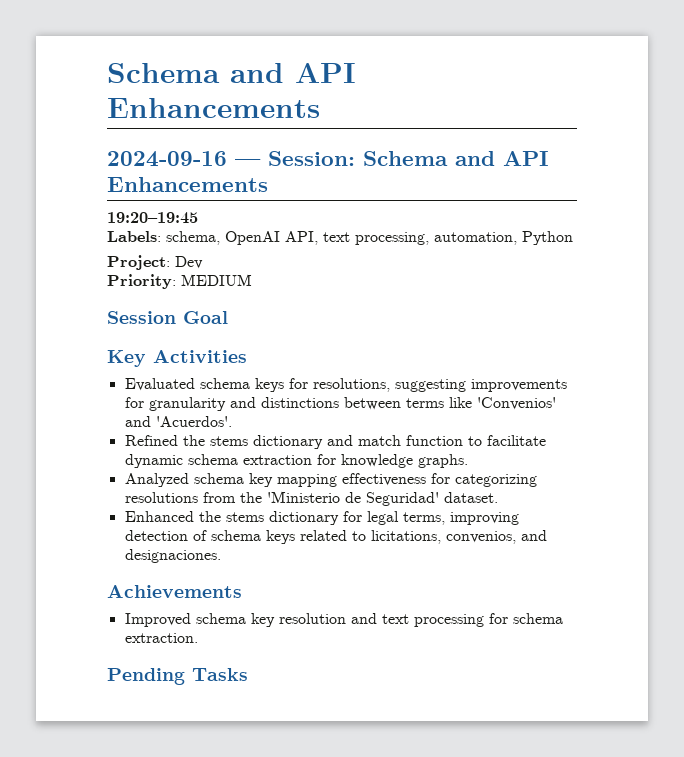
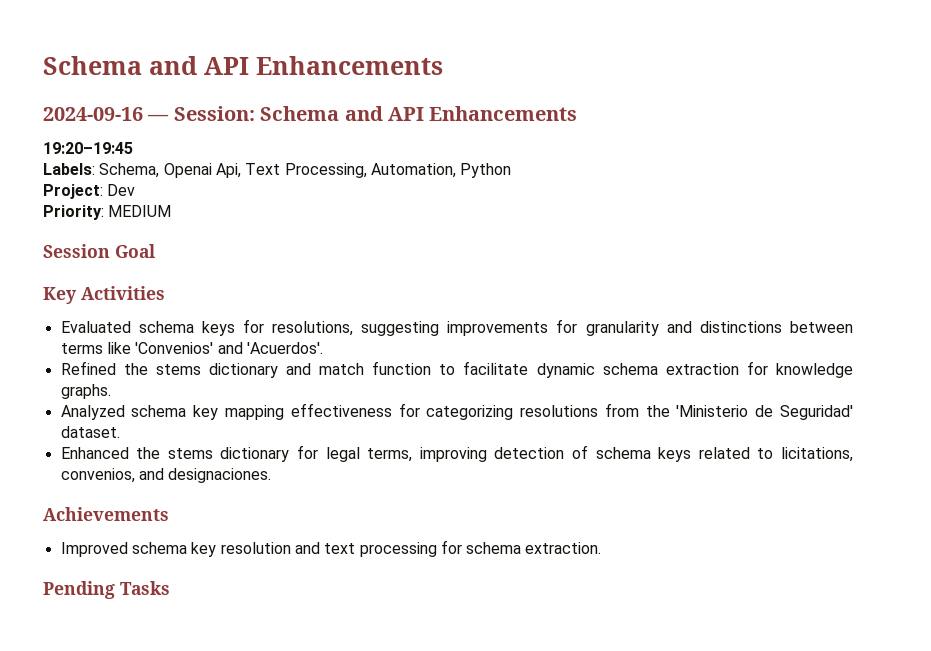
- Labels: schema, OpenAI API, text processing, automation, Python
+ Labels: Schema, Openai Api, Text Processing, Automation, Python

